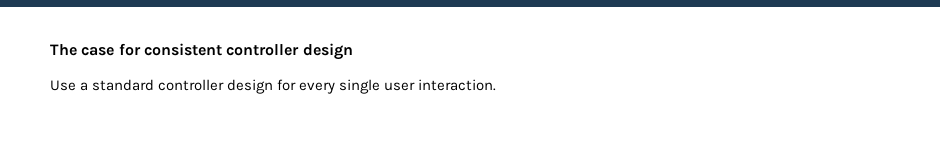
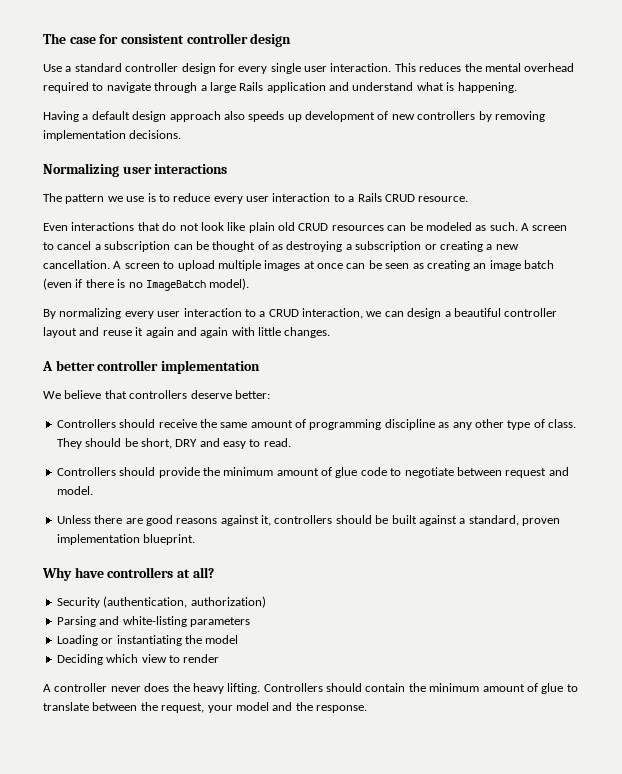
+ This reduces the mental overhead required to navigate through a large Rails application and understand what is happening.
+ Having a default design approach also speeds up development of new controllers by removing implementation decisions.
+ Normalizing user interactions
+ The pattern we use is to reduce every user interaction to a Rails CRUD resource.
+ Even interactions that do not look like plain old CRUD resources can be modeled as such. A screen to cancel a subscription can be thought of as destroying a subscription or creating a new cancellation. A screen to upload multiple images at once can be seen as creating an image batch (even if there is no ImageBatch model).
+ By normalizing every user interaction to a CRUD interaction, we can design a beautiful controller layout and reuse it again and again with little changes.
+ A better controller implementation
+ We believe that controllers deserve better:
+ Controllers should receive the same amount of programming discipline as any other type of class. They should be short, DRY and easy to read.
+ Controllers should provide the minimum amount of glue code to negotiate between request and model.
+ Unless there are good reasons against it, controllers should be built against a standard, proven implementation blueprint.
+ Why have controllers at all?
+ Security (authentication, authorization)
+ Parsing and white-listing parameters
+ Loading or instantiating the model
+ Deciding which view to render
+ A controller never does the heavy lifting. Controllers should contain the minimum amount of glue to translate between the request, your model and the response.

